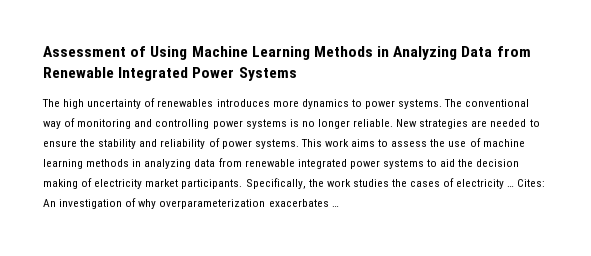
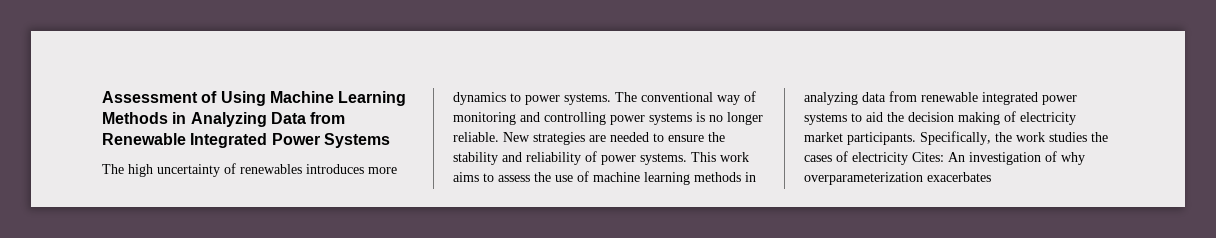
- Specifically, the work studies the cases of electricity … Cites: An investigation of why overparameterization exacerbates …
+ Specifically, the work studies the cases of electricity Cites: An investigation of why overparameterization exacerbates

